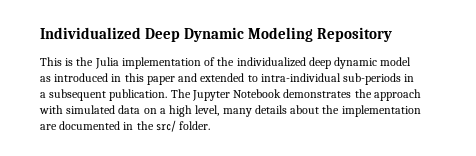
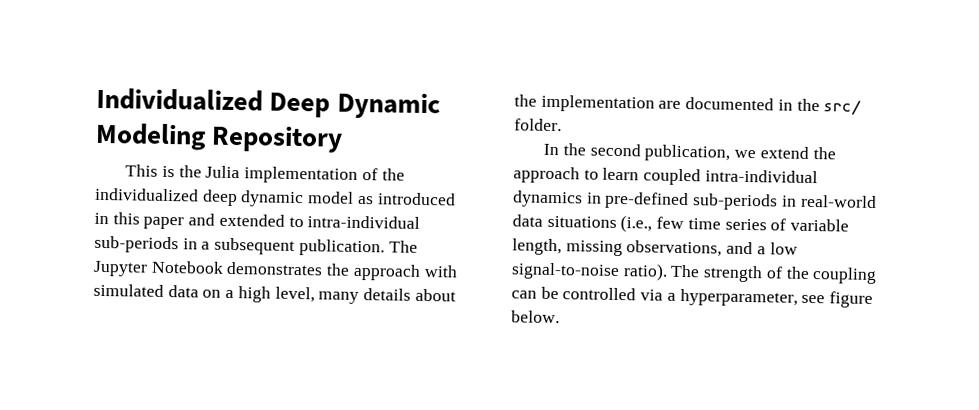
+ In the second publication, we extend the approach to learn coupled intra-individual dynamics in pre-defined sub-periods in real-world data situations (i.e., few time series of variable length, missing observations, and a low signal-to-noise ratio). The strength of the coupling can be controlled via a hyperparameter, see figure below.

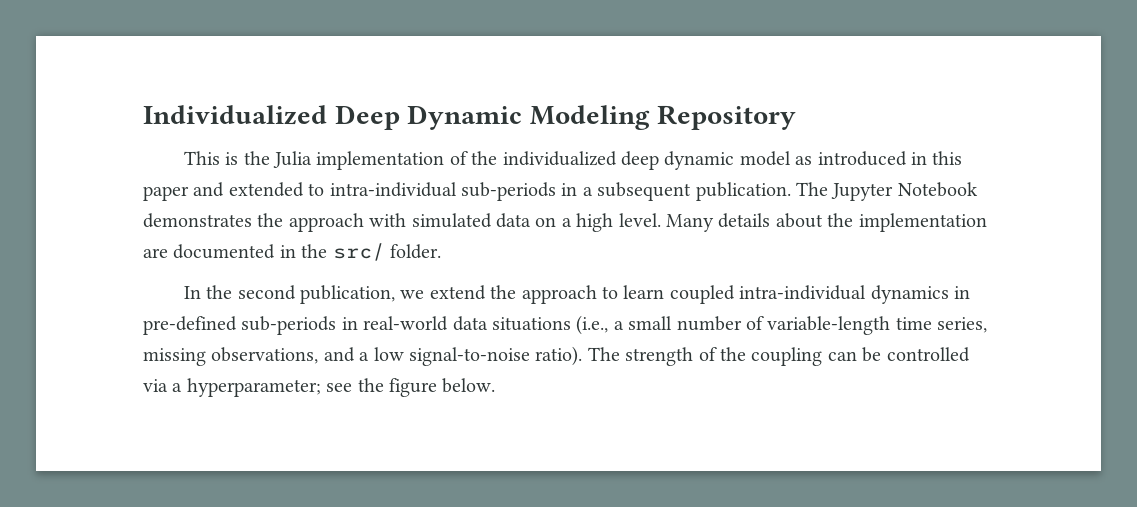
- The Jupyter Notebook demonstrates the approach with simulated data on a high level, many details about the implementation are documented in the src/ folder.
+ The Jupyter Notebook demonstrates the approach with simulated data on a high level. Many details about the implementation are documented in the src/ folder.
- In the second publication, we extend the approach to learn coupled intra-individual dynamics in pre-defined sub-periods in real-world data situations (i.e., few time series of variable length, missing observations, and a low signal-to-noise ratio).
+ In the second publication, we extend the approach to learn coupled intra-individual dynamics in pre-defined sub-periods in real-world data situations (i.e., a small number of variable-length time series, missing observations, and a low signal-to-noise ratio).
- The strength of the coupling can be controlled via a hyperparameter, see figure below.
+ The strength of the coupling can be controlled via a hyperparameter; see the figure below.

